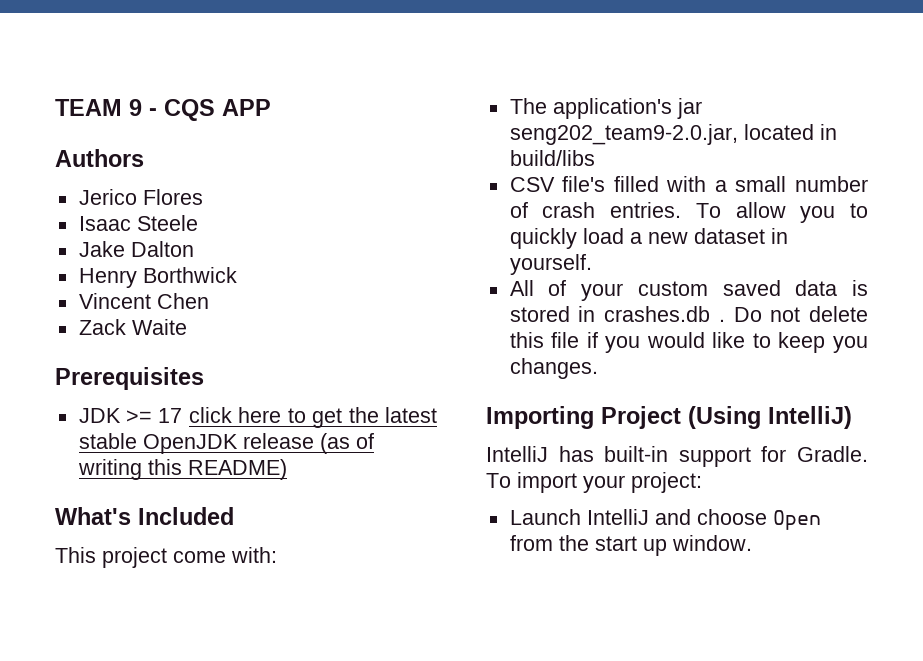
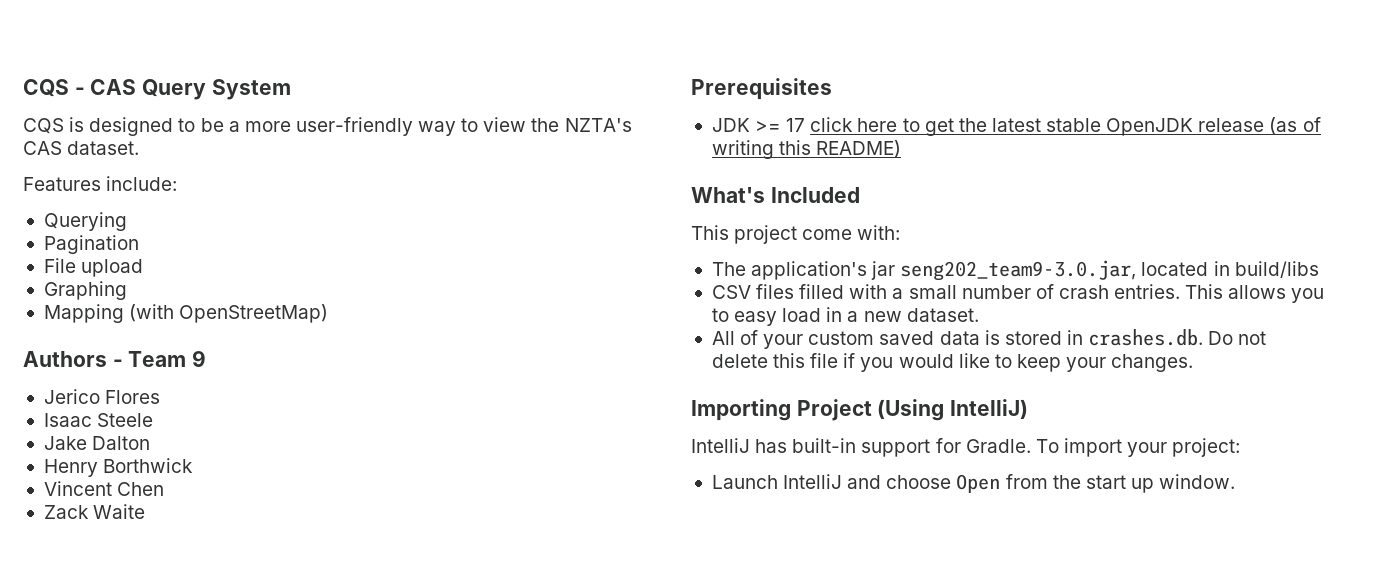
- TEAM 9 - CQS APP
- Authors
+ CQS - CAS Query System
+ CQS is designed to be a more user-friendly way to view the NZTA's CAS dataset.
+ Features include:
+ Querying
+ Pagination
+ File upload
+ Graphing
+ Mapping (with OpenStreetMap)
+ Authors - Team 9
- The application's jar seng202_team9-2.0.jar, located in build/libs
+ The application's jar seng202_team9-3.0.jar, located in build/libs
- CSV file's filled with a small number of crash entries.
+ CSV files filled with a small number of crash entries.
- To allow you to quickly load a new dataset in yourself.
+ This allows you to easy load in a new dataset.
- All of your custom saved data is stored in crashes.db . Do not delete this file if you would like to keep you changes.
+ All of your custom saved data is stored in crashes.db. Do not delete this file if you would like to keep your changes.

